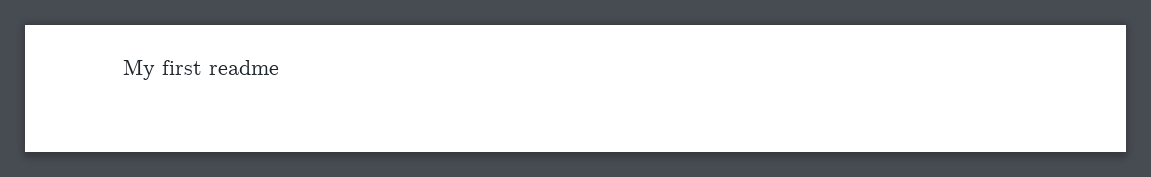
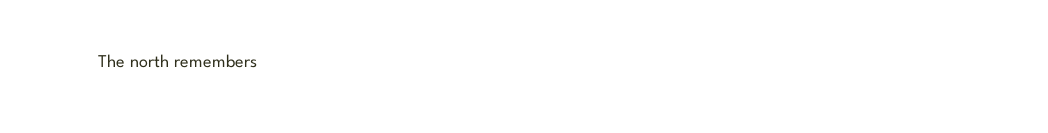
- My first readme
+ The north remembers

